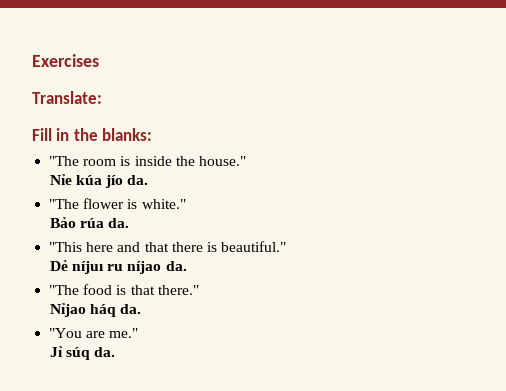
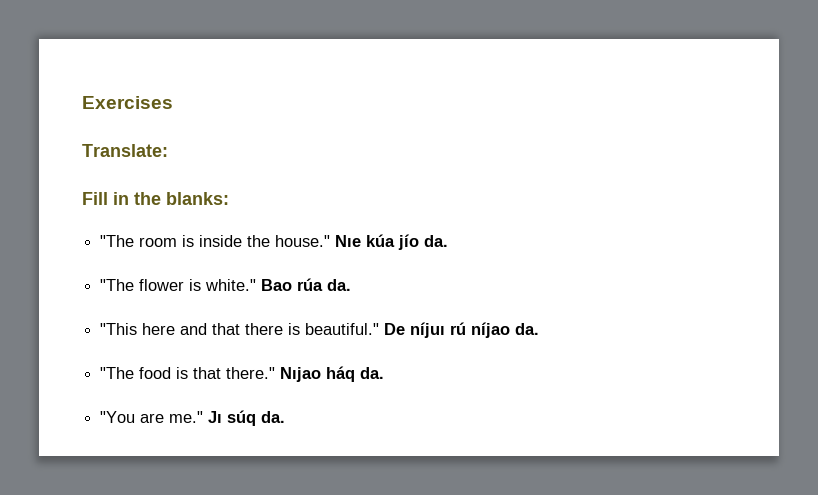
- "The room is inside the house."
- Nỉe kúa jío da.
+ "The room is inside the house." Nıe kúa jío da.
- "The flower is white."
- Bảo rúa da.
+ "The flower is white." Bao rúa da.
- "This here and that there is beautiful."
- Dẻ níjuı ru níjao da.
+ "This here and that there is beautiful." De níjuı rú níjao da.
- "The food is that there."
- Nỉjao háq da.
+ "The food is that there." Nıjao háq da.
- "You are me."
- Jỉ súq da.
+ "You are me." Jı súq da.

